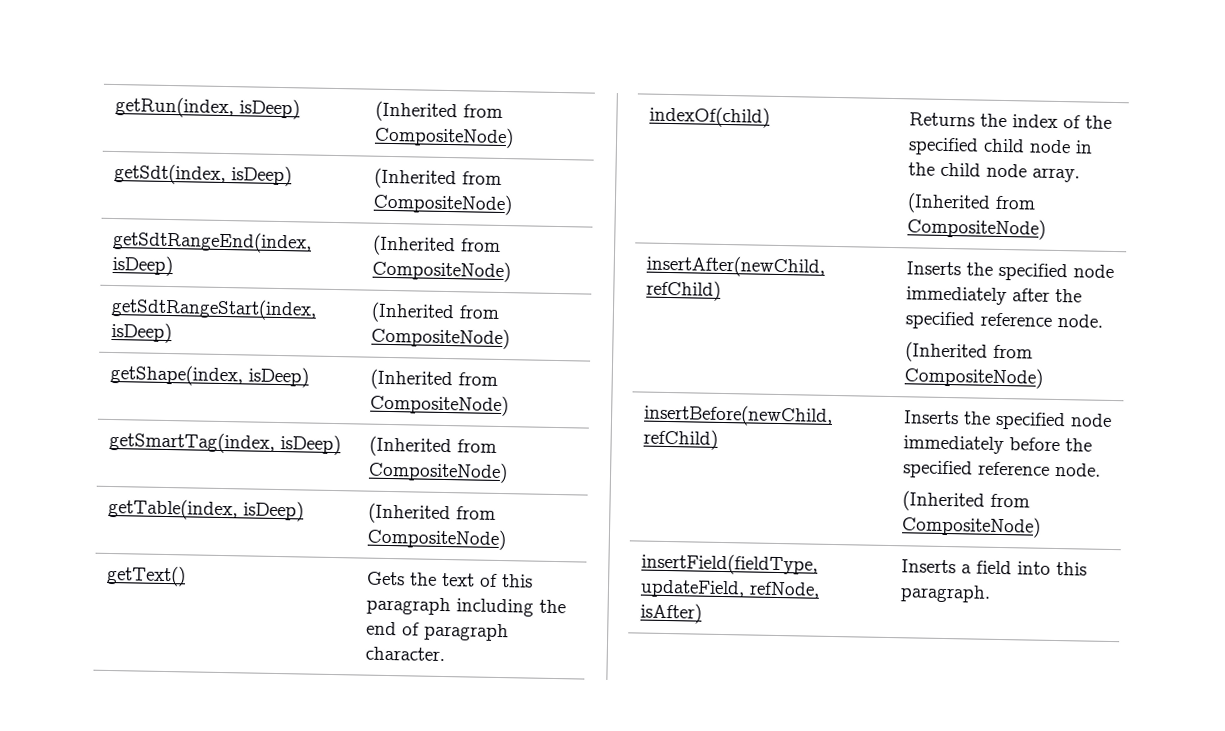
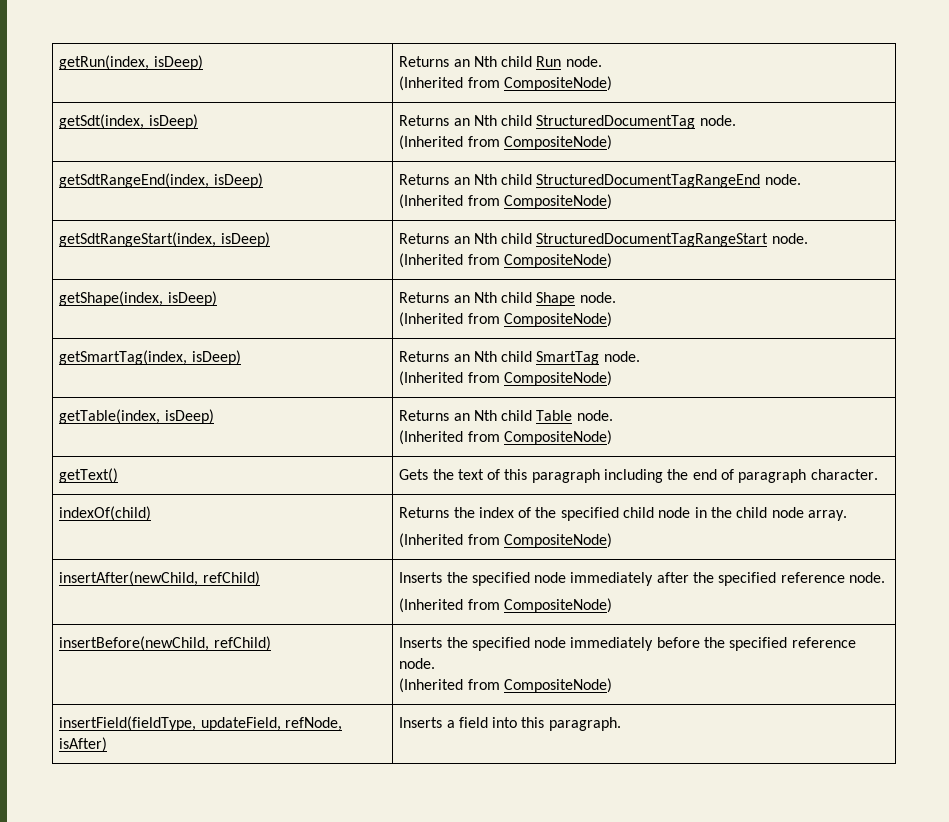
- getRun(index, isDeep) | (Inherited from CompositeNode)
+ getRun(index, isDeep) | Returns an Nth child Run node.
+ (Inherited from CompositeNode)
- getSdt(index, isDeep) | (Inherited from CompositeNode)
+ getSdt(index, isDeep) | Returns an Nth child StructuredDocumentTag node.
+ (Inherited from CompositeNode)
- getSdtRangeEnd(index, isDeep) | (Inherited from CompositeNode)
+ getSdtRangeEnd(index, isDeep) | Returns an Nth child StructuredDocumentTagRangeEnd node.
+ (Inherited from CompositeNode)
- getSdtRangeStart(index, isDeep) | (Inherited from CompositeNode)
+ getSdtRangeStart(index, isDeep) | Returns an Nth child StructuredDocumentTagRangeStart node.
+ (Inherited from CompositeNode)
- getShape(index, isDeep) | (Inherited from CompositeNode)
+ getShape(index, isDeep) | Returns an Nth child Shape node.
+ (Inherited from CompositeNode)
- getSmartTag(index, isDeep) | (Inherited from CompositeNode)
+ getSmartTag(index, isDeep) | Returns an Nth child SmartTag node.
+ (Inherited from CompositeNode)
- getTable(index, isDeep) | (Inherited from CompositeNode)
+ getTable(index, isDeep) | Returns an Nth child Table node.
+ (Inherited from CompositeNode)

